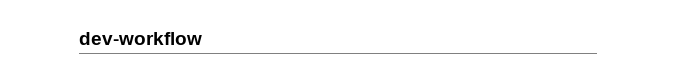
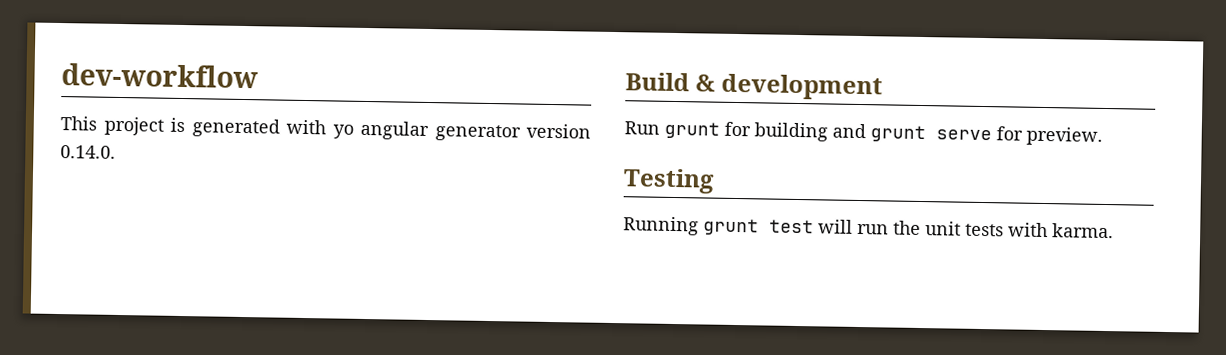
+ This project is generated with yo angular generator version 0.14.0.
+ Build & development
+ Run grunt for building and grunt serve for preview.
+ Testing
+ Running grunt test will run the unit tests with karma.

